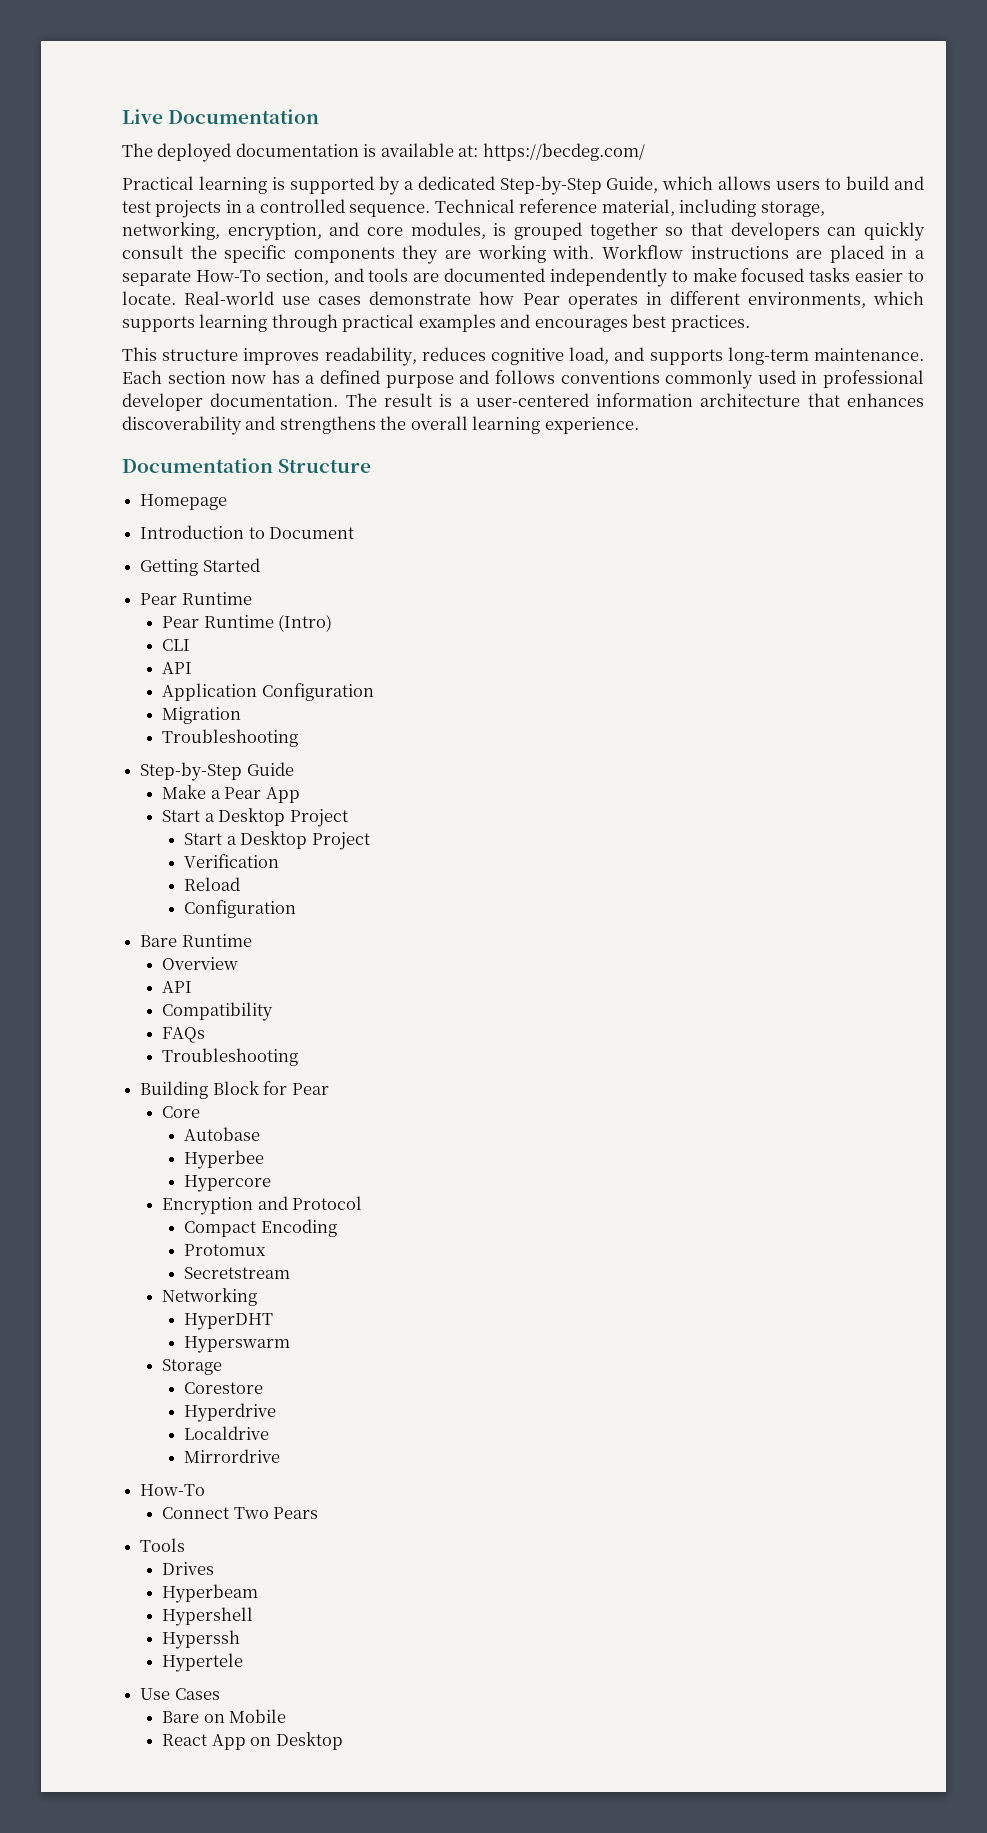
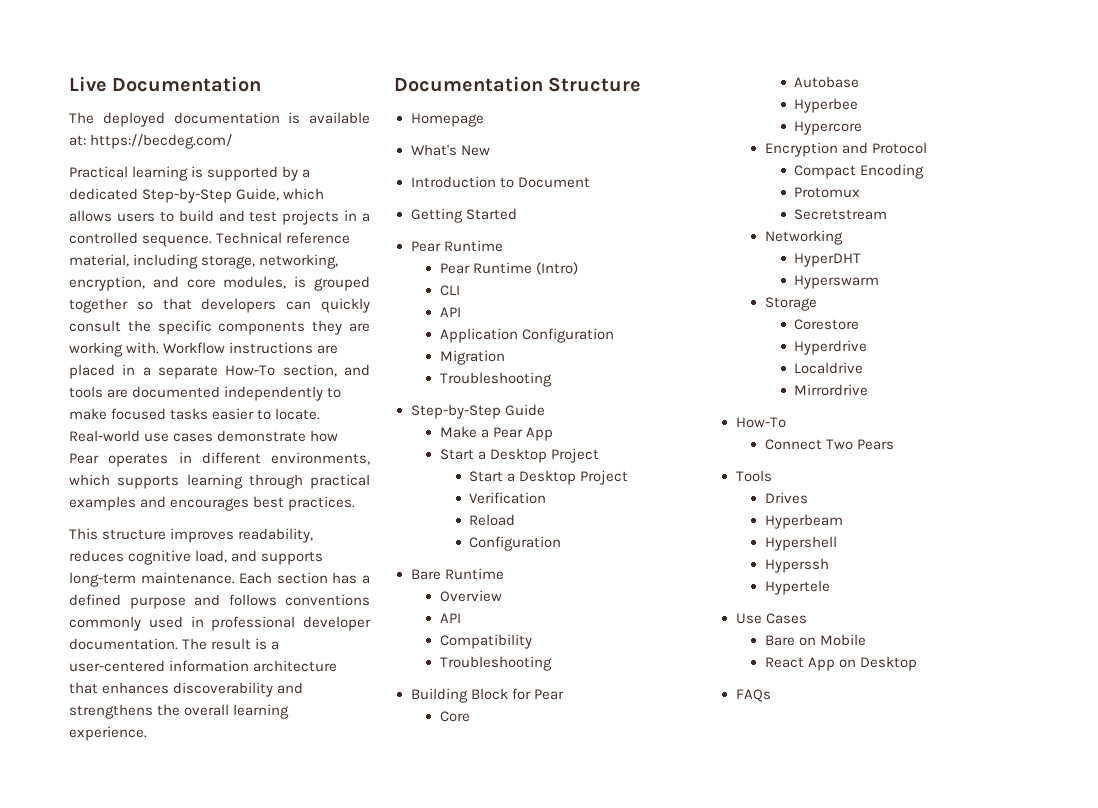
- Each section now has a defined purpose and follows conventions commonly used in professional developer documentation.
+ Each section has a defined purpose and follows conventions commonly used in professional developer documentation.
+ What's New
- FAQs
+ FAQs

